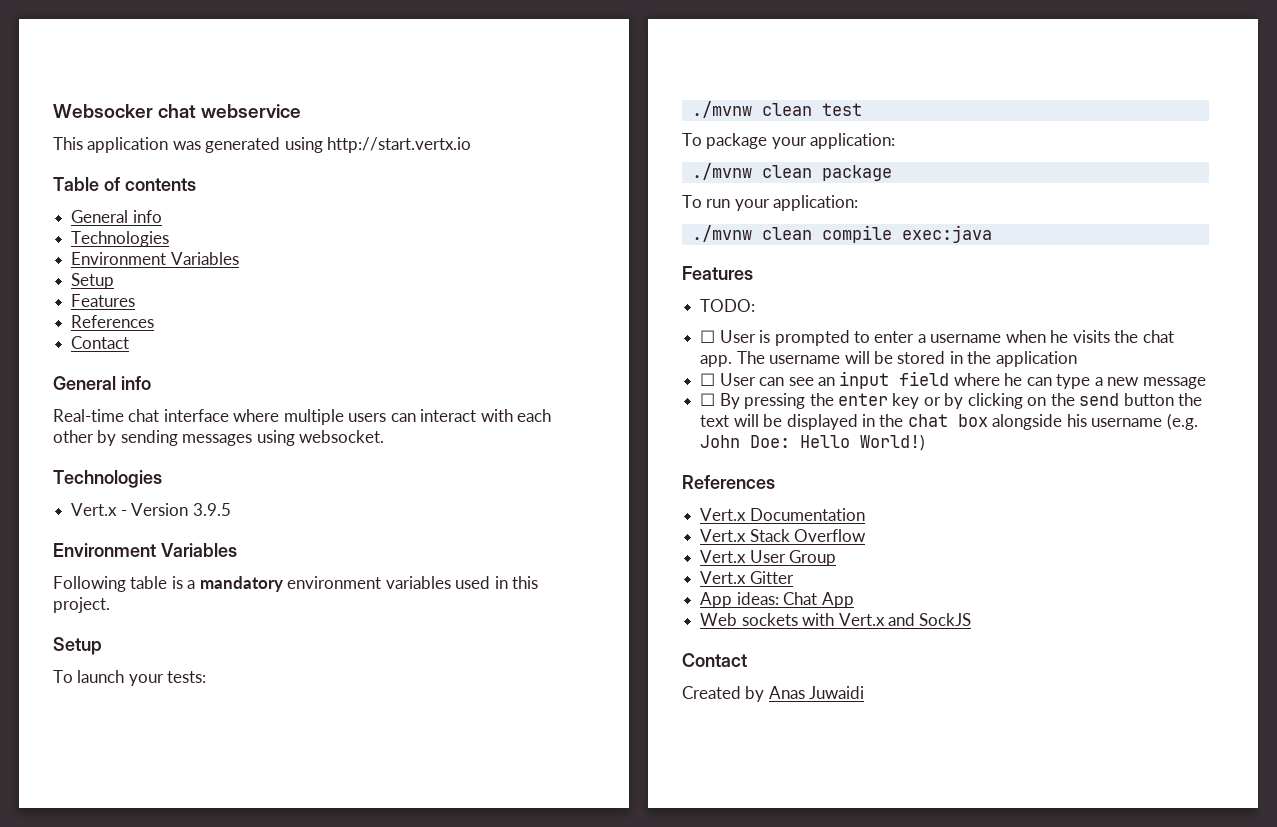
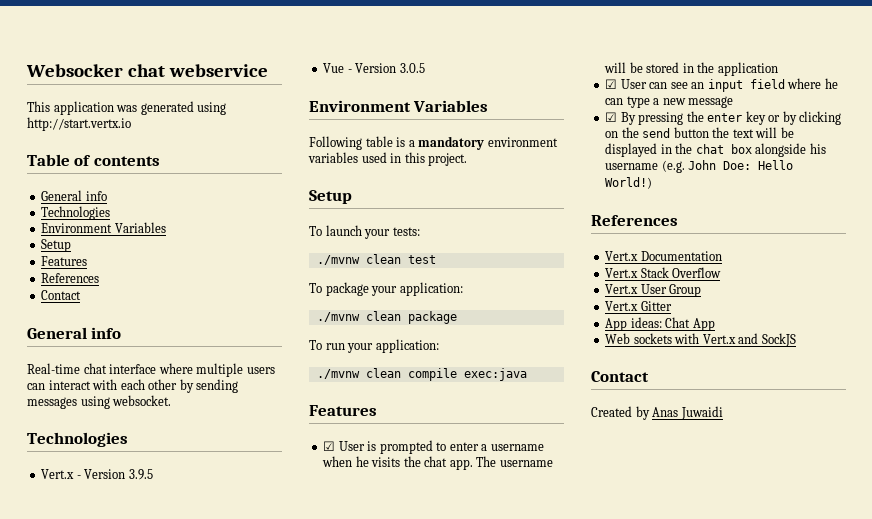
+ Vue - Version 3.0.5
- TODO:
- ☐ User is prompted to enter a username when he visits the chat app.
+ ☑ User is prompted to enter a username when he visits the chat app.
- ☐ User can see an input field where he can type a new message
+ ☑ User can see an input field where he can type a new message
- ☐ By pressing the enter key or by clicking on the send button the text will be displayed in the chat box alongside his username (e.g. John Doe: Hello World!)
+ ☑ By pressing the enter key or by clicking on the send button the text will be displayed in the chat box alongside his username (e.g. John Doe: Hello World!)

